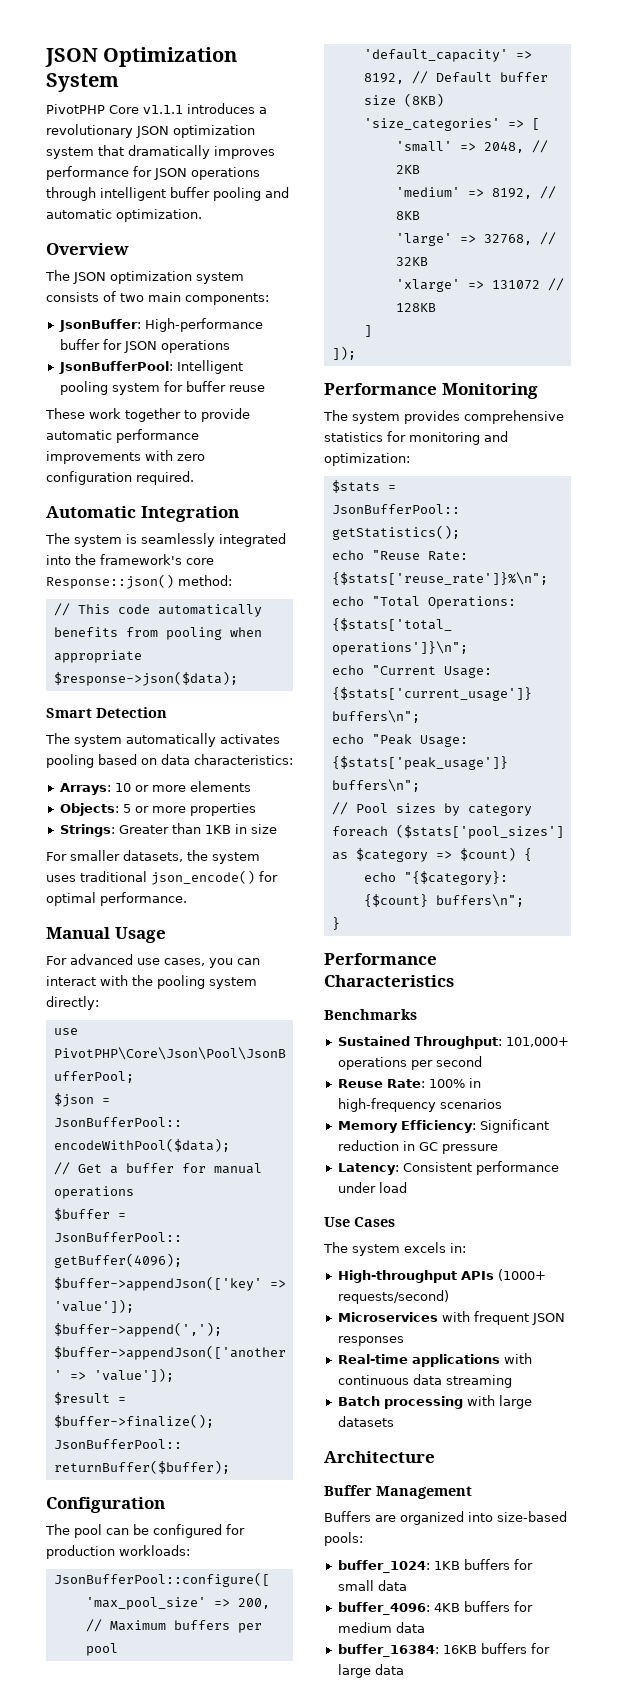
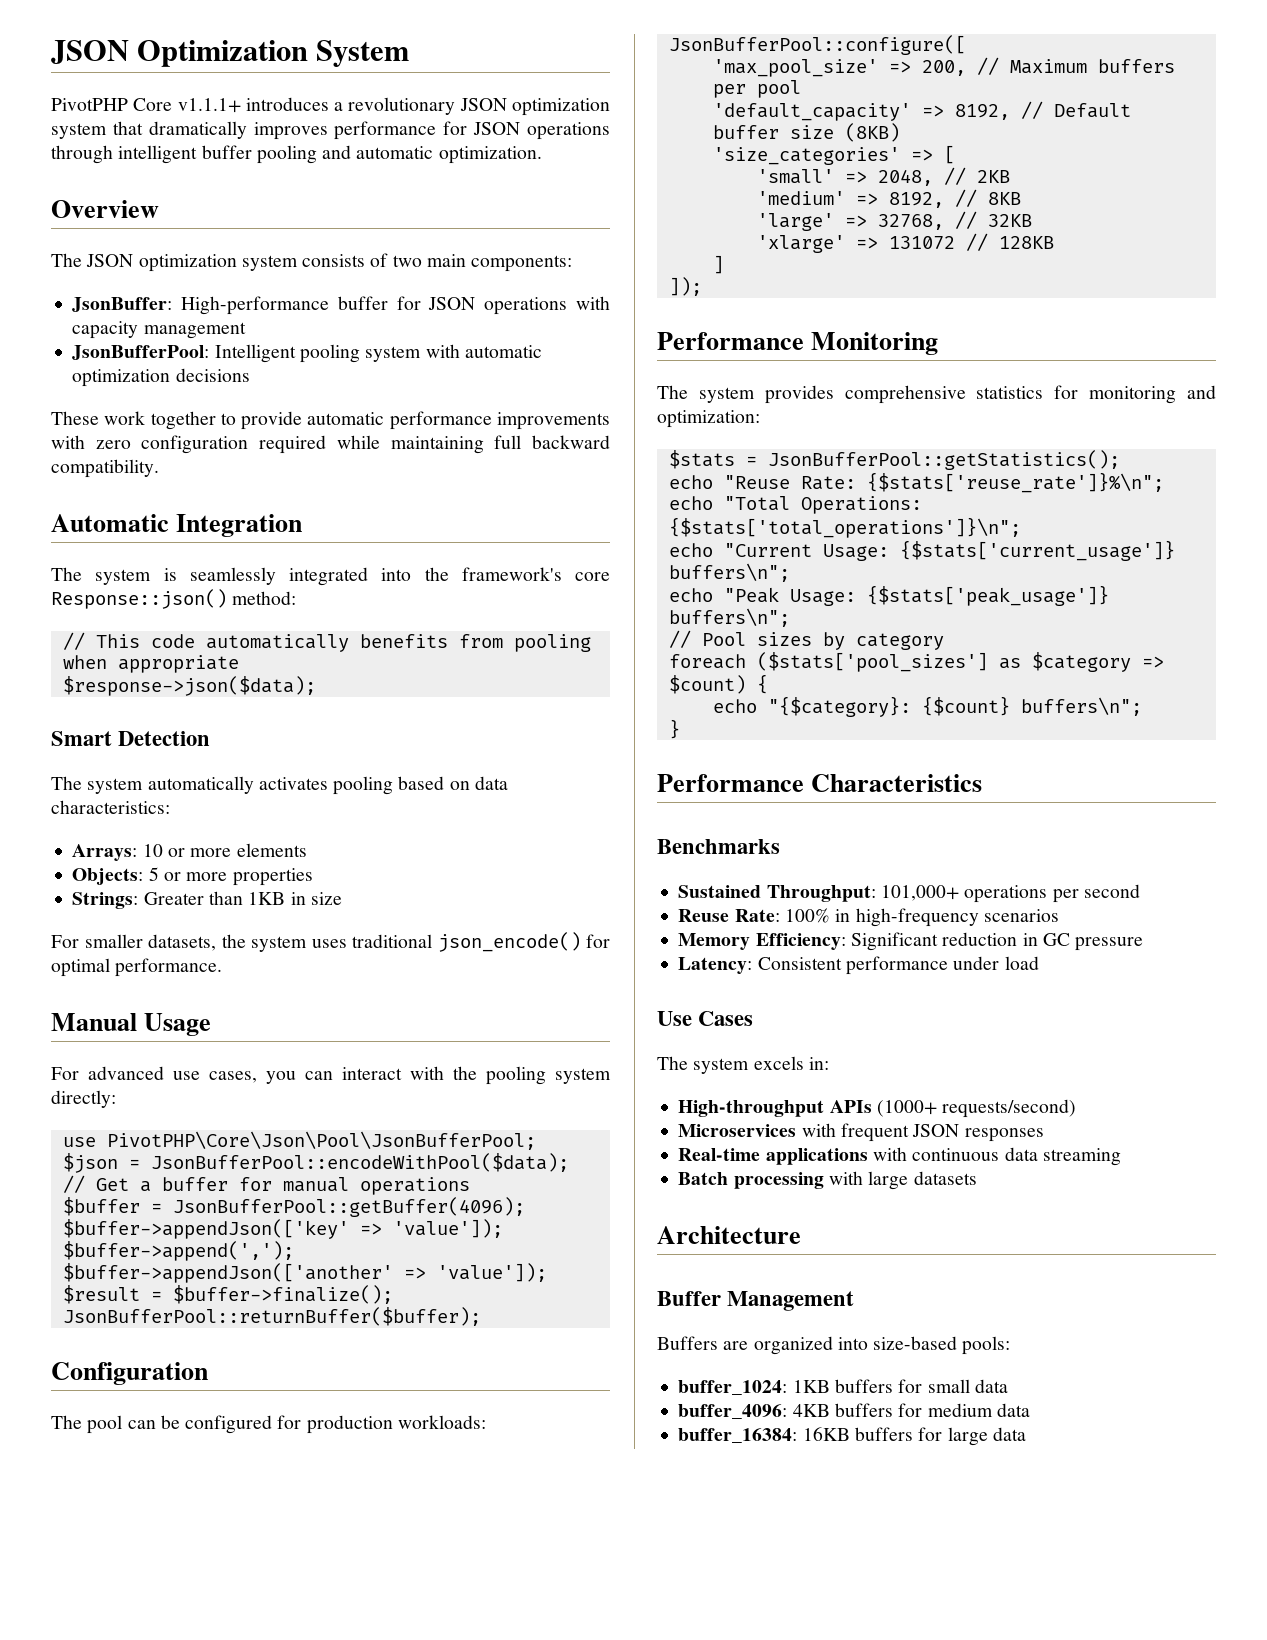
- PivotPHP Core v1.1.1 introduces a revolutionary JSON optimization system that dramatically improves performance for JSON operations through intelligent buffer pooling and automatic optimization.
+ PivotPHP Core v1.1.1+ introduces a revolutionary JSON optimization system that dramatically improves performance for JSON operations through intelligent buffer pooling and automatic optimization.
- JsonBuffer: High-performance buffer for JSON operations
+ JsonBuffer: High-performance buffer for JSON operations with capacity management
- JsonBufferPool: Intelligent pooling system for buffer reuse
+ JsonBufferPool: Intelligent pooling system with automatic optimization decisions
- These work together to provide automatic performance improvements with zero configuration required.
+ These work together to provide automatic performance improvements with zero configuration required while maintaining full backward compatibility.

